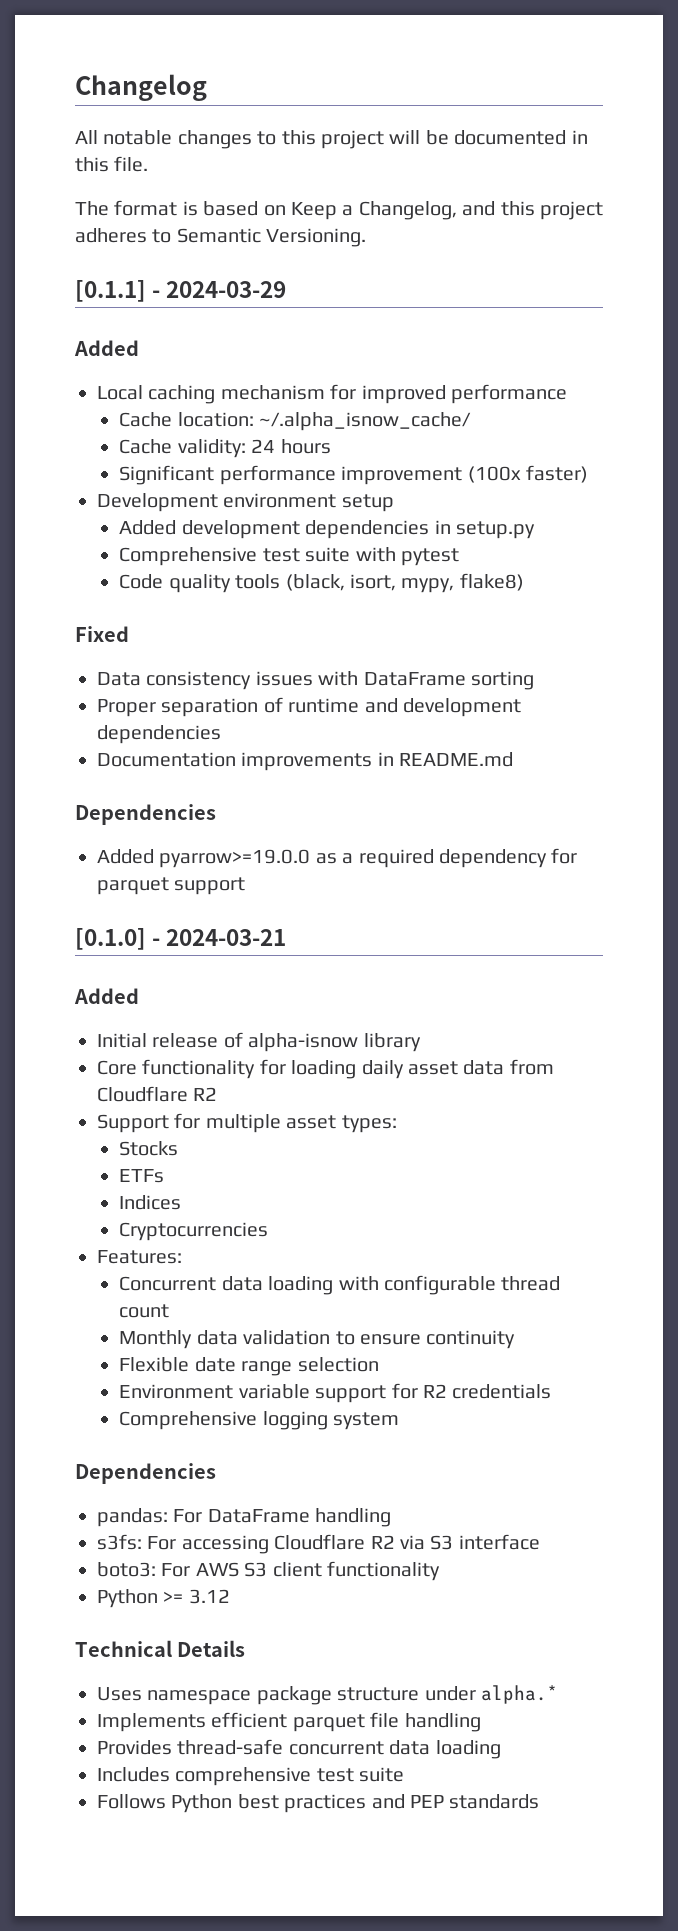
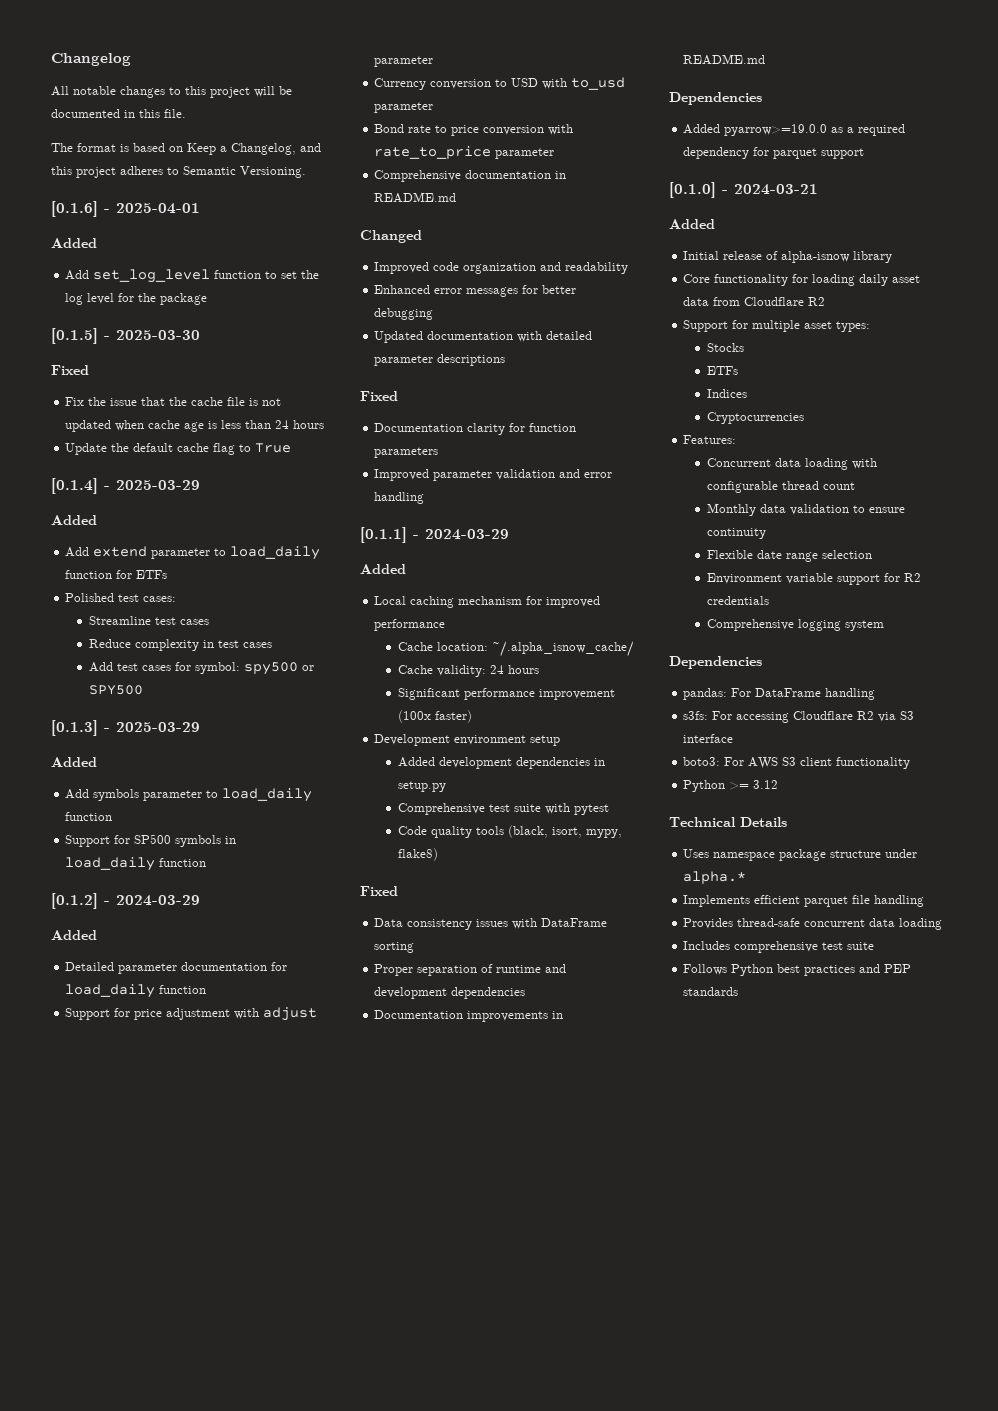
+ [0.1.6] - 2025-04-01
+ Added
+ Add set_log_level function to set the log level for the package
+ [0.1.5] - 2025-03-30
+ Fixed
+ Fix the issue that the cache file is not updated when cache age is less than 24 hours
+ Update the default cache flag to True
+ [0.1.4] - 2025-03-29
+ Added
+ Add extend parameter to load_daily function for ETFs
+ Polished test cases:
+ Streamline test cases
+ Reduce complexity in test cases
+ Add test cases for symbol: spy500 or SPY500
+ [0.1.3] - 2025-03-29
+ Added
+ Add symbols parameter to load_daily function
+ Support for SP500 symbols in load_daily function
+ [0.1.2] - 2024-03-29
+ Added
+ Detailed parameter documentation for load_daily function
+ Support for price adjustment with adjust parameter
+ Currency conversion to USD with to_usd parameter
+ Bond rate to price conversion with rate_to_price parameter
+ Comprehensive documentation in README.md
+ Changed
+ Improved code organization and readability
+ Enhanced error messages for better debugging
+ Updated documentation with detailed parameter descriptions
+ Fixed
+ Documentation clarity for function parameters
+ Improved parameter validation and error handling

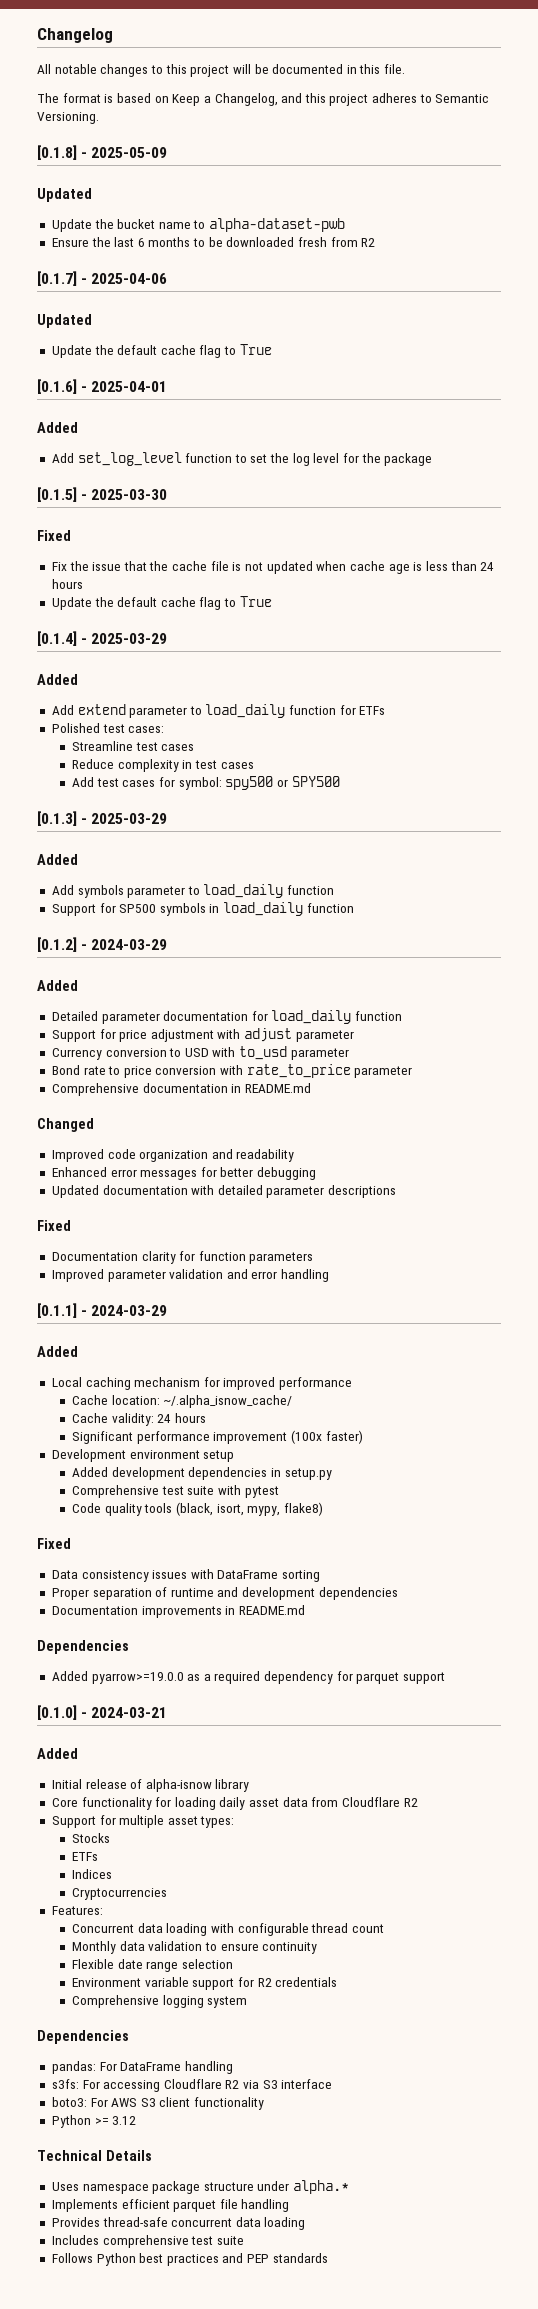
+ [0.1.8] - 2025-05-09
+ Updated
+ Update the bucket name to alpha-dataset-pwb
+ Ensure the last 6 months to be downloaded fresh from R2
+ [0.1.7] - 2025-04-06
+ Updated
+ Update the default cache flag to True

